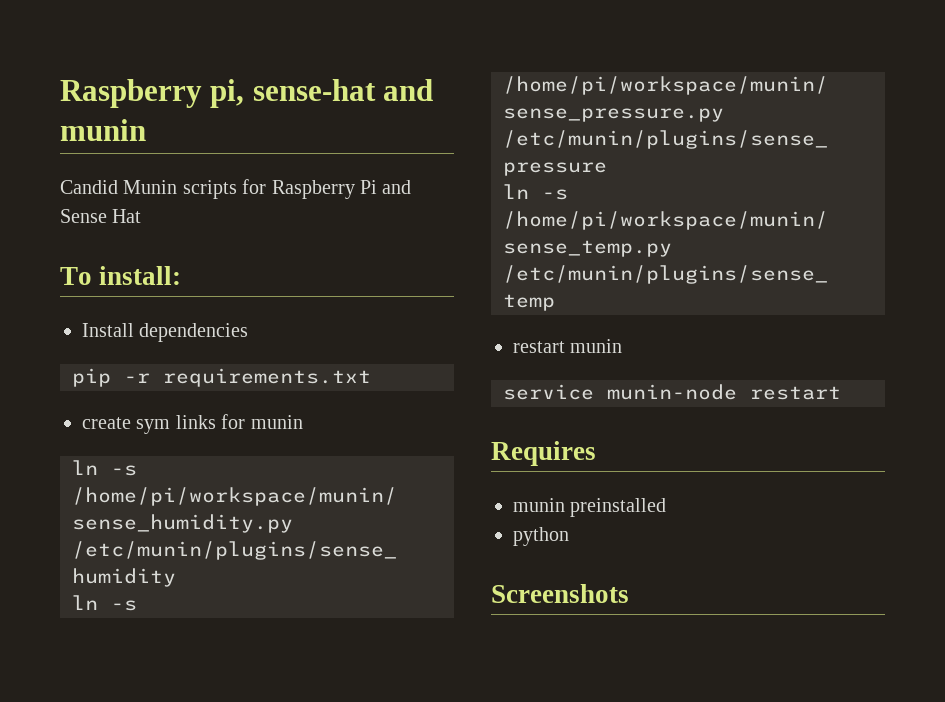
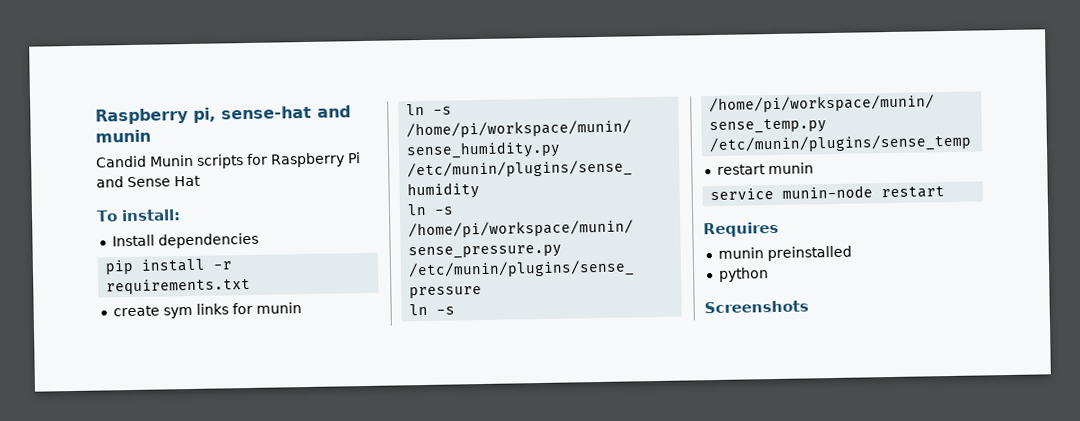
- pip -r requirements.txt
+ pip install -r requirements.txt

